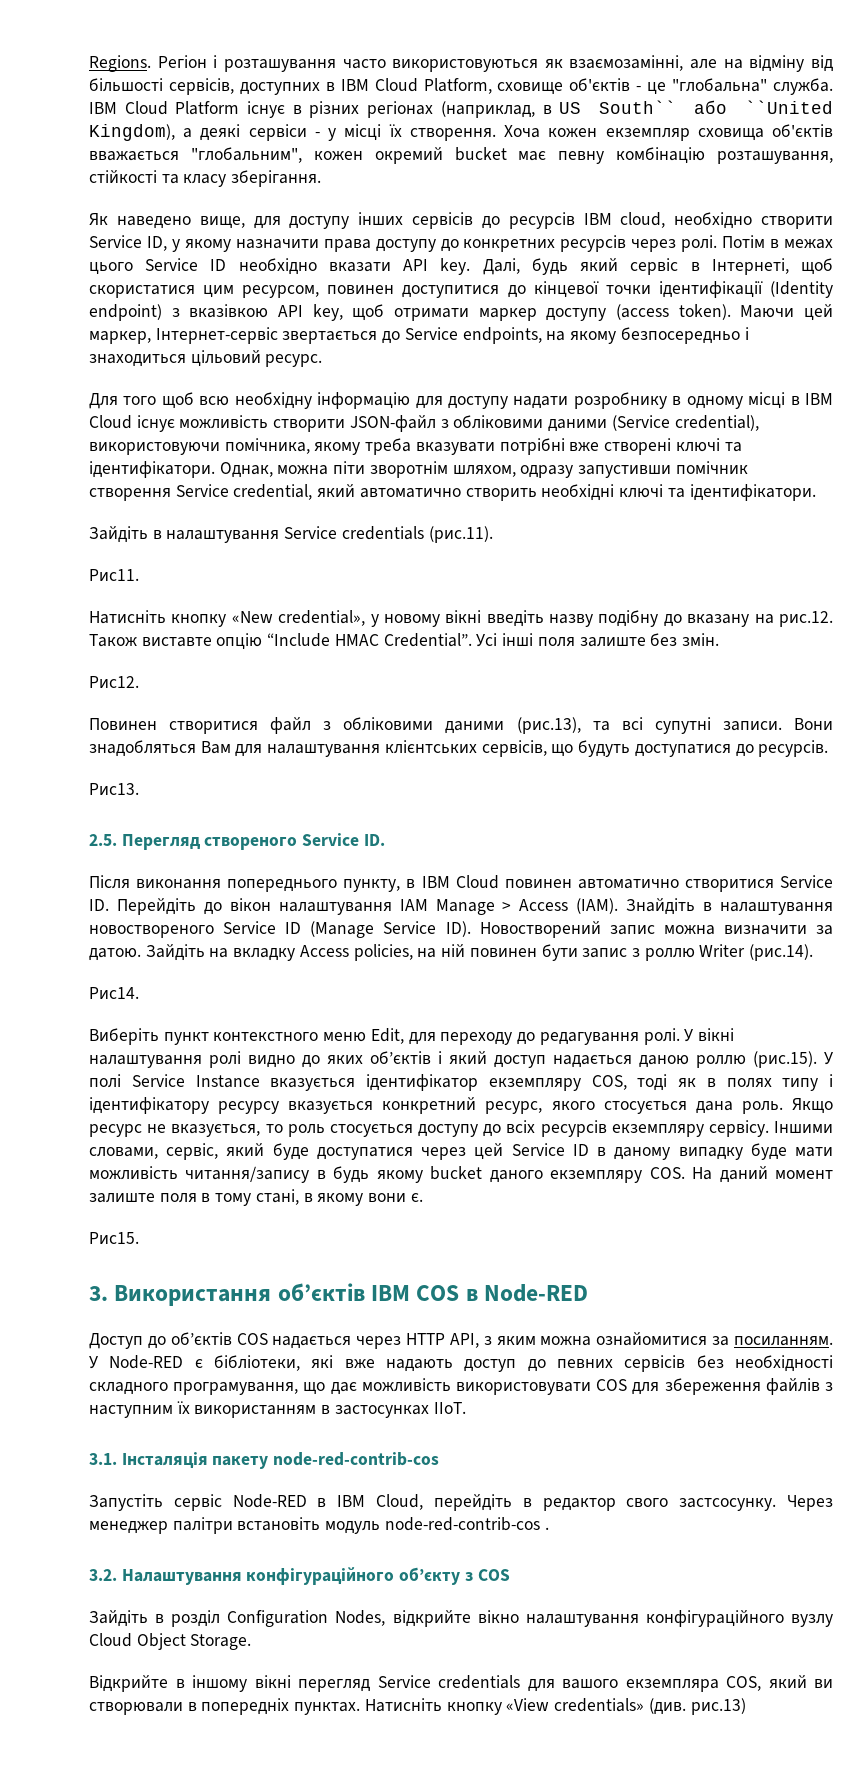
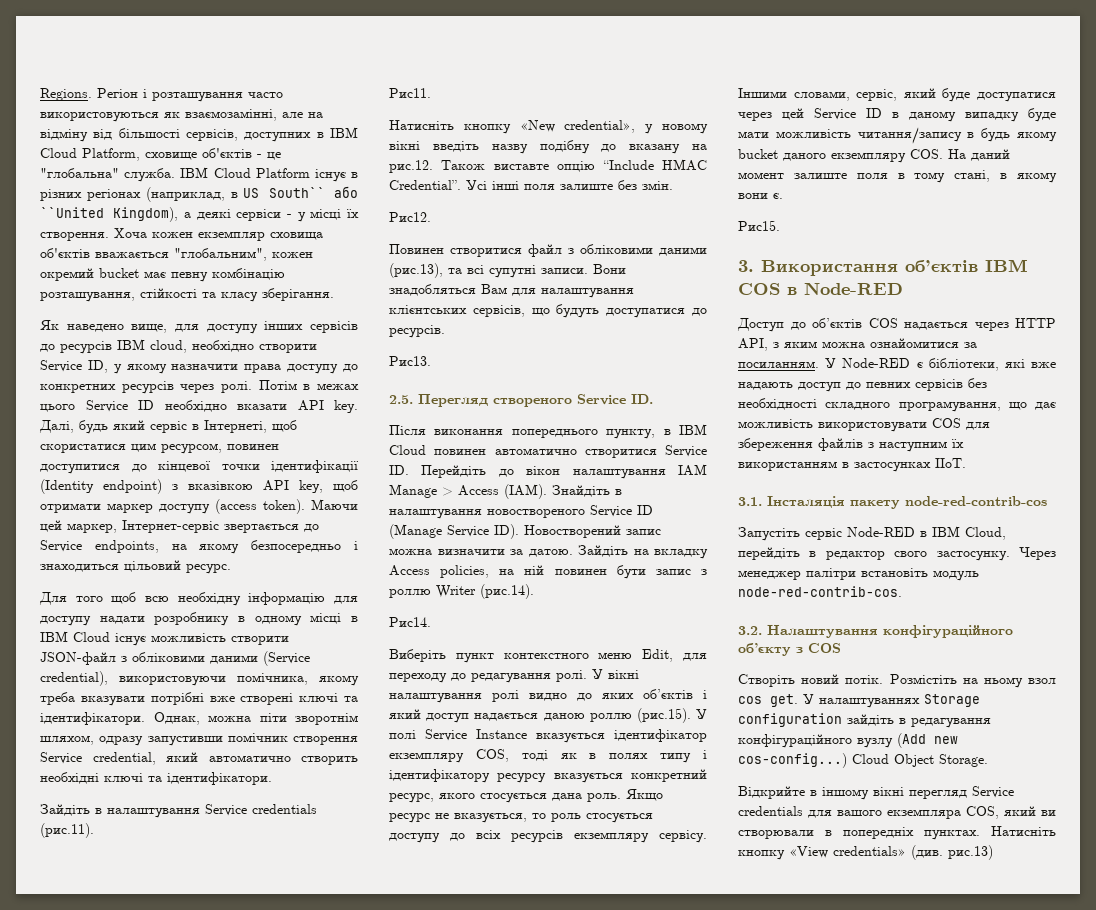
- Запустіть сервіс Node-RED в IBM Cloud, перейдіть в редактор свого застсосунку.
+ Запустіть сервіс Node-RED в IBM Cloud, перейдіть в редактор свого застосунку.
- Через менеджер палітри встановіть модуль node-red-contrib-cos .
+ Через менеджер палітри встановіть модуль node-red-contrib-cos.
- Зайдіть в розділ Configuration Nodes, відкрийте вікно налаштування конфігураційного вузлу Cloud Object Storage.
+ Створіть новий потік. Розмістіть на ньому взол cos get. У налаштуваннях Storage configuration зайдіть в редагування конфігураційного вузлу (Add new cos-config...) Cloud Object Storage.

